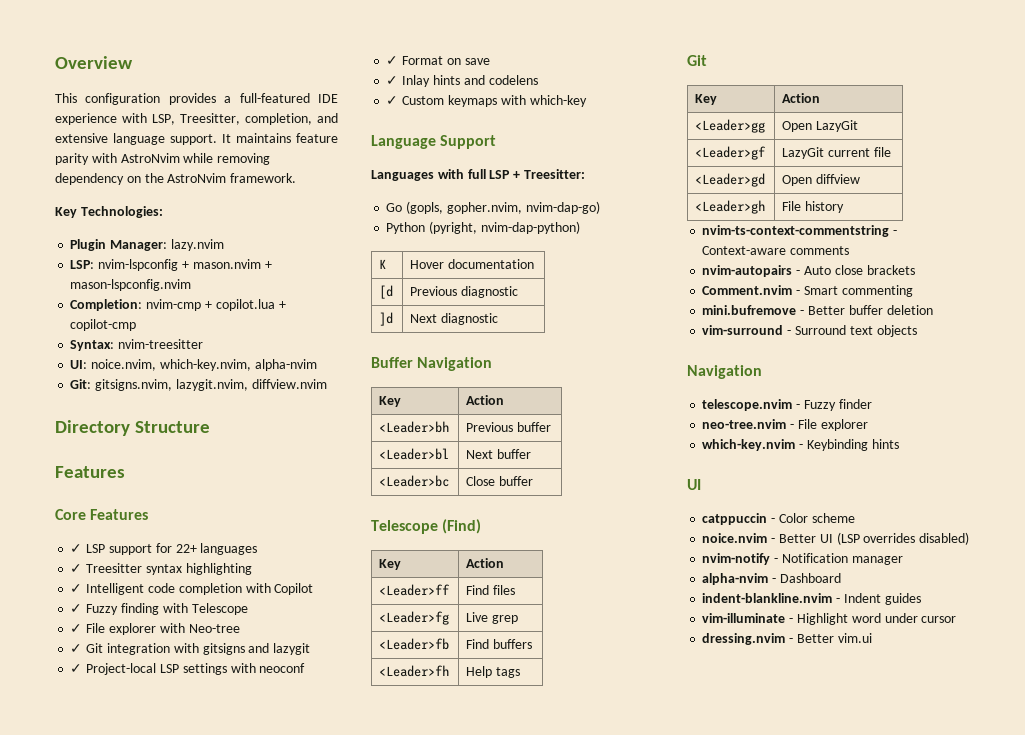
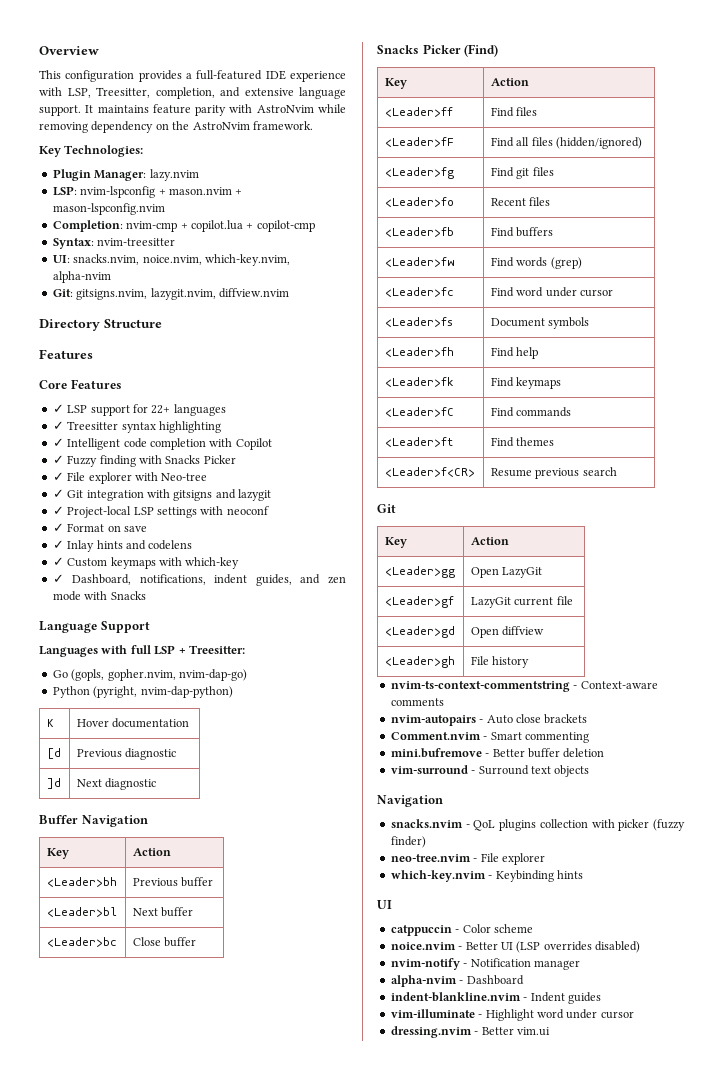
- UI: noice.nvim, which-key.nvim, alpha-nvim
+ UI: snacks.nvim, noice.nvim, which-key.nvim, alpha-nvim
- ✓ Fuzzy finding with Telescope
+ ✓ Fuzzy finding with Snacks Picker
+ ✓ Dashboard, notifications, indent guides, and zen mode with Snacks
- Telescope (Find)
+ Snacks Picker (Find)
- <Leader>fg | Live grep
+ <Leader>fF | Find all files (hidden/ignored)
+ <Leader>fg | Find git files
+ <Leader>fo | Recent files
  <Leader>fb | Find buffers
- <Leader>fh | Help tags
+ <Leader>fw | Find words (grep)
+ <Leader>fc | Find word under cursor
+ <Leader>fs | Document symbols
+ <Leader>fh | Find help
+ <Leader>fk | Find keymaps
+ <Leader>fC | Find commands
+ <Leader>ft | Find themes
+ <Leader>f<CR> | Resume previous search
- telescope.nvim - Fuzzy finder
+ snacks.nvim - QoL plugins collection with picker (fuzzy finder)

